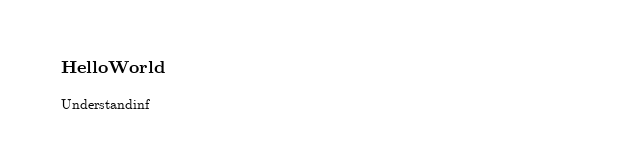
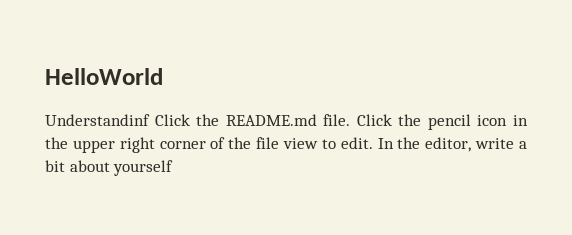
- Understandinf
+ Understandinf Click the README.md file. Click the pencil icon in the upper right corner of the file view to edit. In the editor, write a bit about yourself

